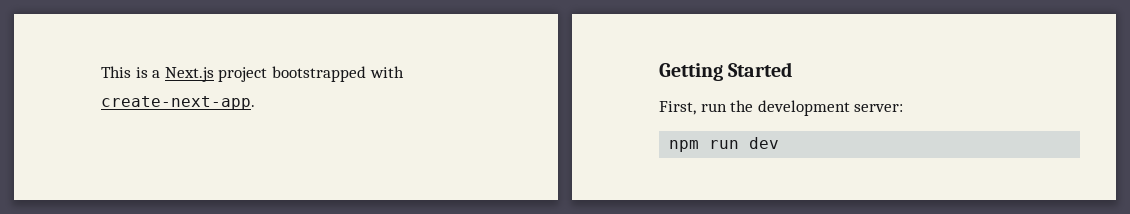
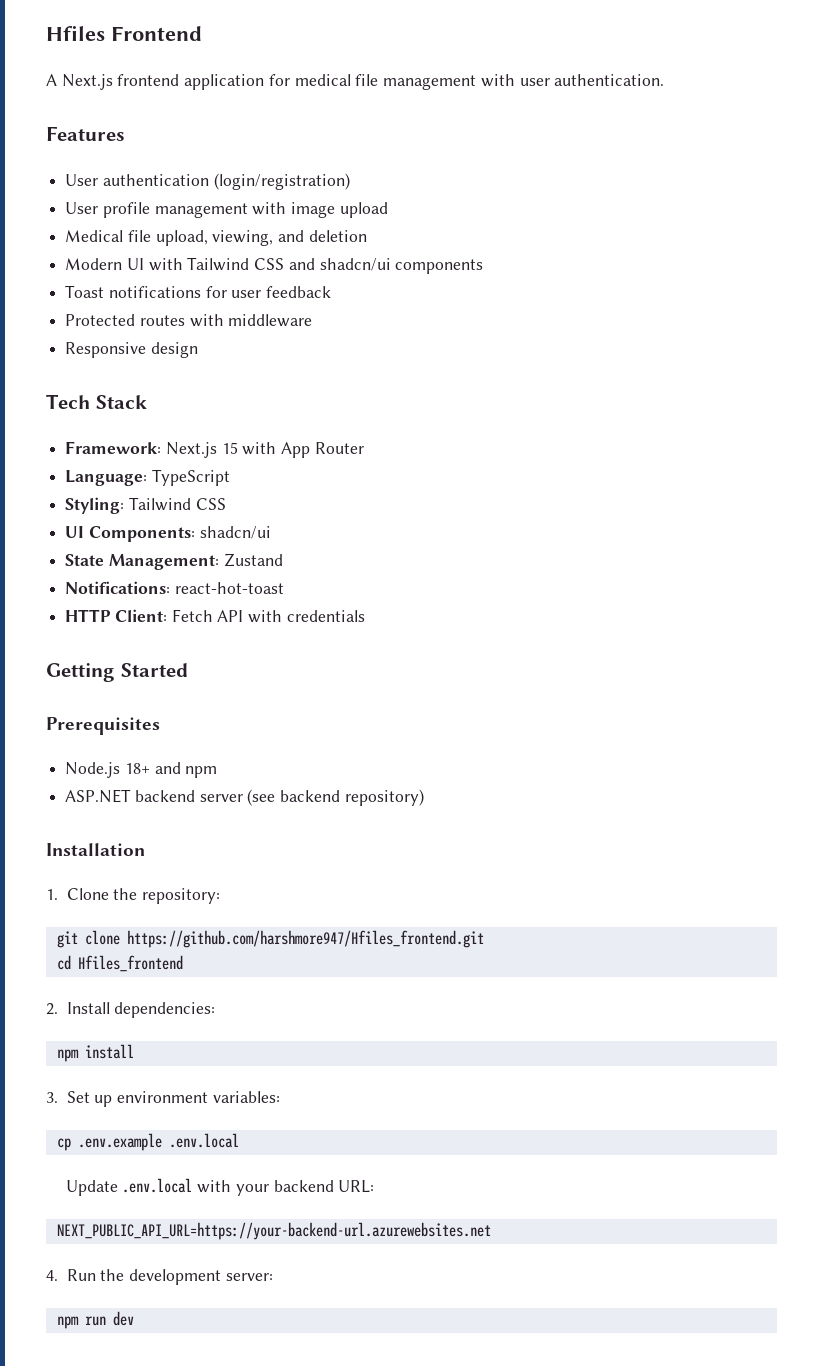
- This is a Next.js project bootstrapped with create-next-app.
+ Hfiles Frontend
+ A Next.js frontend application for medical file management with user authentication.
+ Features
+ User authentication (login/registration)
+ User profile management with image upload
+ Medical file upload, viewing, and deletion
+ Modern UI with Tailwind CSS and shadcn/ui components
+ Toast notifications for user feedback
+ Protected routes with middleware
+ Responsive design
+ Tech Stack
+ Framework: Next.js 15 with App Router
+ Language: TypeScript
+ Styling: Tailwind CSS
+ UI Components: shadcn/ui
+ State Management: Zustand
+ Notifications: react-hot-toast
+ HTTP Client: Fetch API with credentials
  Getting Started
- First, run the development server:
+ Prerequisites
+ Node.js 18+ and npm
+ ASP.NET backend server (see backend repository)
+ Installation
+ 1. Clone the repository:
+ git clone https://github.com/harshmore947/Hfiles_frontend.git
+ cd Hfiles_frontend
+ 2. Install dependencies:
+ npm install
+ 3. Set up environment variables:
+ cp .env.example .env.local
+ Update .env.local with your backend URL:
+ NEXT_PUBLIC_API_URL=https://your-backend-url.azurewebsites.net
+ 4. Run the development server:

